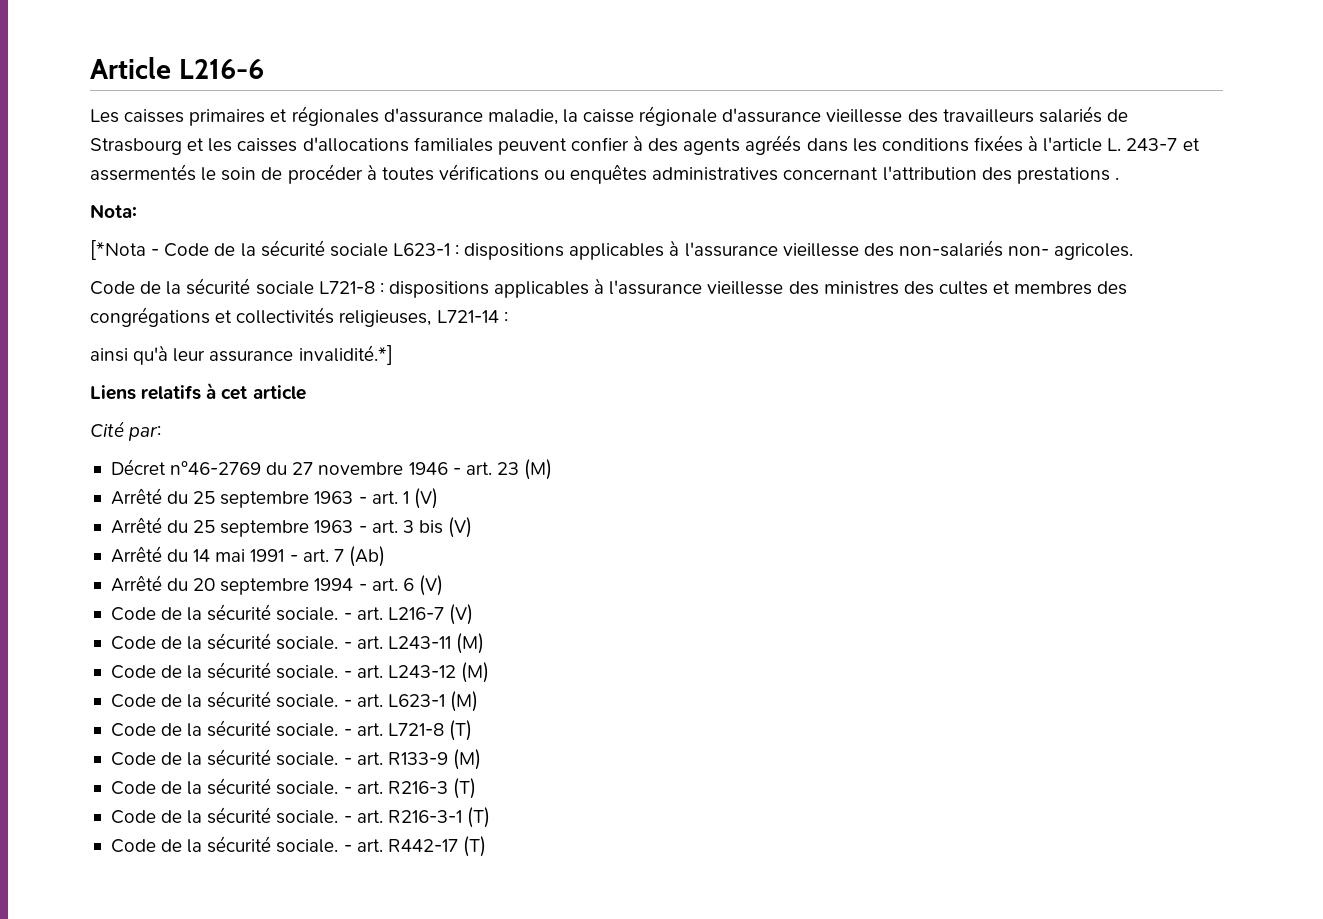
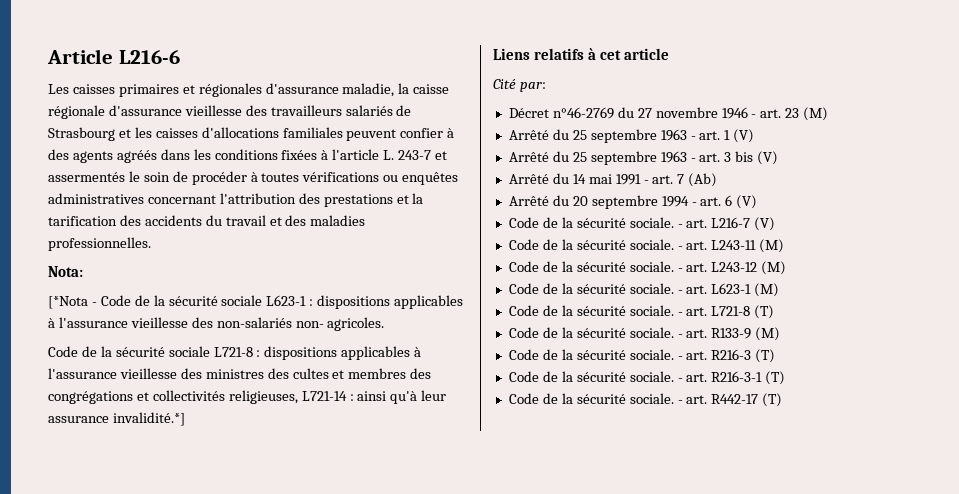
- Les caisses primaires et régionales d'assurance maladie, la caisse régionale d'assurance vieillesse des travailleurs salariés de Strasbourg et les caisses d'allocations familiales peuvent confier à des agents agréés dans les conditions fixées à l'article L. 243-7 et assermentés le soin de procéder à toutes vérifications ou enquêtes administratives concernant l'attribution des prestations .
+ Les caisses primaires et régionales d'assurance maladie, la caisse régionale d'assurance vieillesse des travailleurs salariés de Strasbourg et les caisses d'allocations familiales peuvent confier à des agents agréés dans les conditions fixées à l'article L. 243-7 et assermentés le soin de procéder à toutes vérifications ou enquêtes administratives concernant l'attribution des prestations et la tarification des accidents du travail et des maladies professionnelles.
- Code de la sécurité sociale L721-8 : dispositions applicables à l'assurance vieillesse des ministres des cultes et membres des congrégations et collectivités religieuses, L721-14 :
- ainsi qu'à leur assurance invalidité.*]
+ Code de la sécurité sociale L721-8 : dispositions applicables à l'assurance vieillesse des ministres des cultes et membres des congrégations et collectivités religieuses, L721-14 : ainsi qu'à leur assurance invalidité.*]

